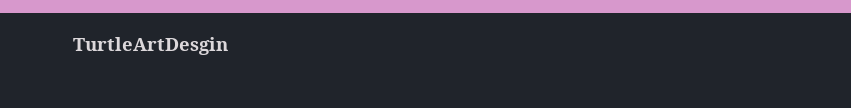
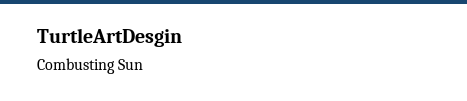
+ Combusting Sun

